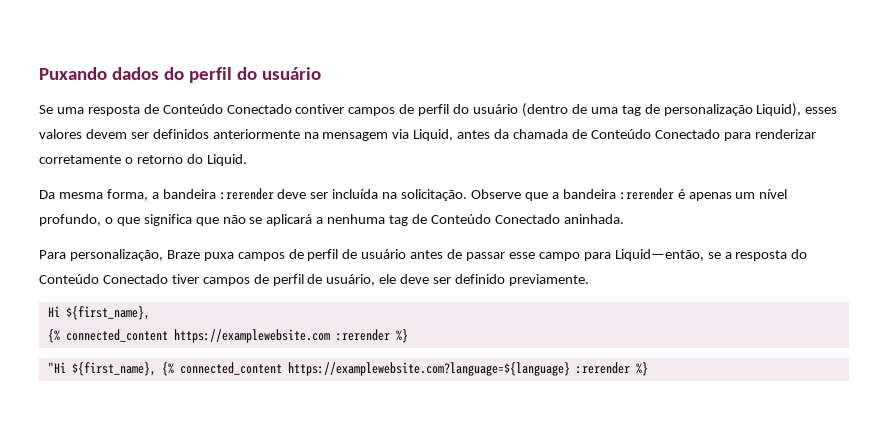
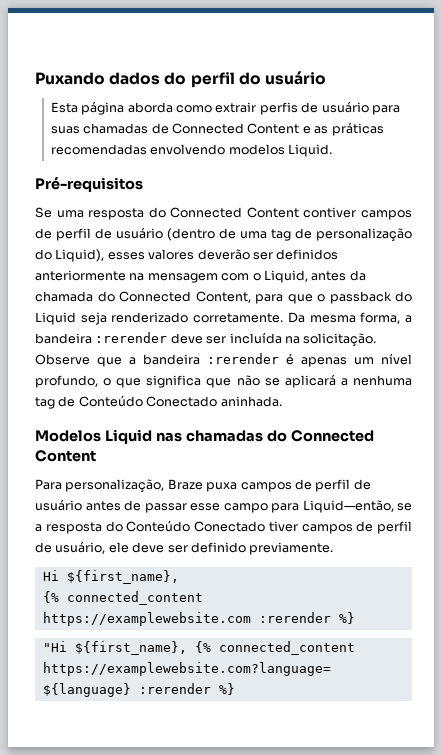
+ Esta página aborda como extrair perfis de usuário para suas chamadas de Connected Content e as práticas recomendadas envolvendo modelos Liquid.
+ Pré-requisitos
- Se uma resposta de Conteúdo Conectado contiver campos de perfil do usuário (dentro de uma tag de personalização Liquid), esses valores devem ser definidos anteriormente na mensagem via Liquid, antes da chamada de Conteúdo Conectado para renderizar corretamente o retorno do Liquid.
- Da mesma forma, a bandeira :rerender deve ser incluída na solicitação.
+ Se uma resposta do Connected Content contiver campos de perfil de usuário (dentro de uma tag de personalização do Liquid), esses valores deverão ser definidos anteriormente na mensagem com o Liquid, antes da chamada do Connected Content, para que o passback do Liquid seja renderizado corretamente. Da mesma forma, a bandeira :rerender deve ser incluída na solicitação.
+ Modelos Liquid nas chamadas do Connected Content

